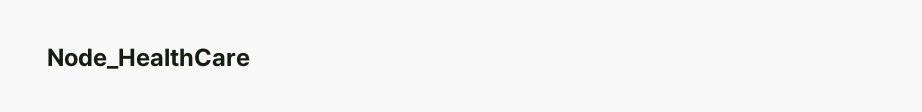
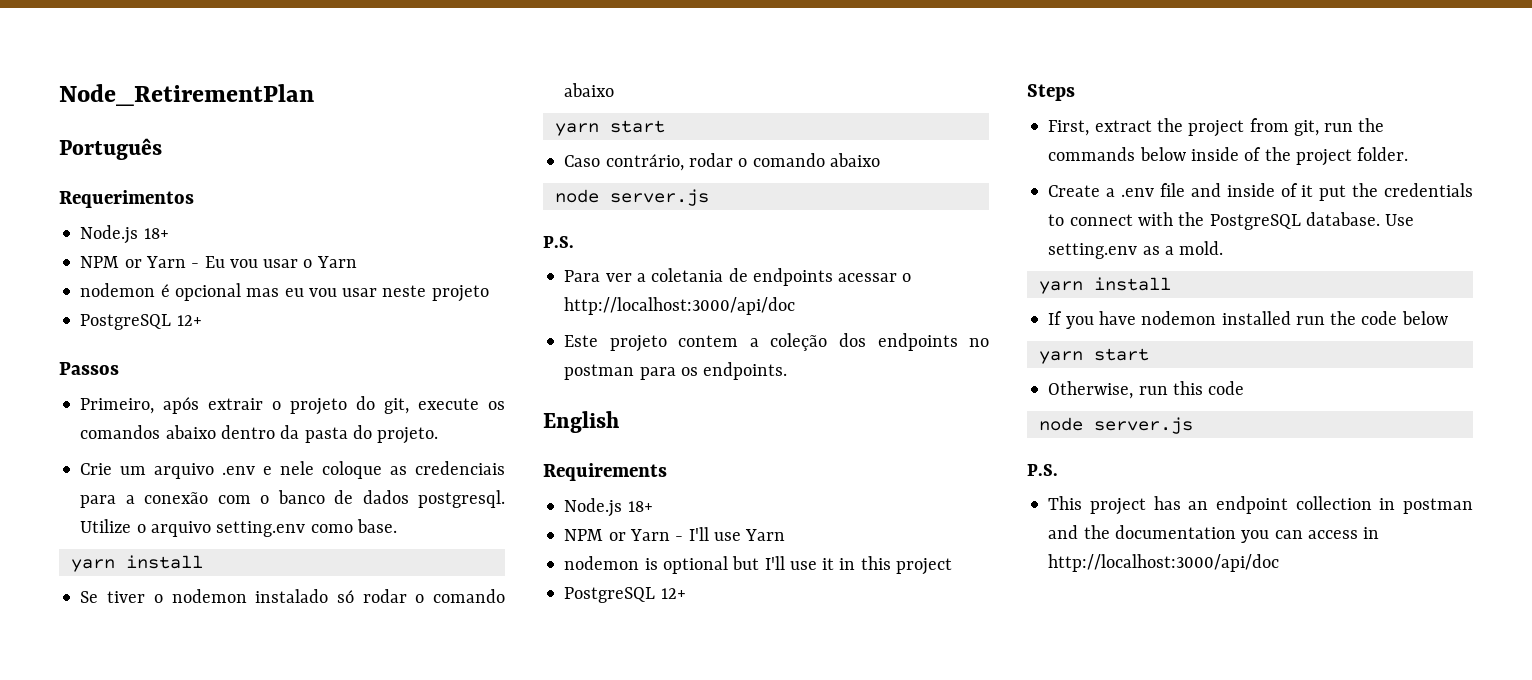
- Node_HealthCare
+ Node_RetirementPlan
+ Português
+ Requerimentos
+ Node.js 18+
+ NPM or Yarn - Eu vou usar o Yarn
+ nodemon é opcional mas eu vou usar neste projeto
+ PostgreSQL 12+
+ Passos
+ Primeiro, após extrair o projeto do git, execute os comandos abaixo dentro da pasta do projeto.
+ Crie um arquivo .env e nele coloque as credenciais para a conexão com o banco de dados postgresql. Utilize o arquivo setting.env como base.
+ yarn install
+ Se tiver o nodemon instalado só rodar o comando abaixo
+ yarn start
+ Caso contrário, rodar o comando abaixo
+ node server.js
+ P.S.
+ Para ver a coletania de endpoints acessar o http://localhost:3000/api/doc
+ Este projeto contem a coleção dos endpoints no postman para os endpoints.
+ English
+ Requirements
+ Node.js 18+
+ NPM or Yarn - I'll use Yarn
+ nodemon is optional but I'll use it in this project
+ PostgreSQL 12+
+ Steps
+ First, extract the project from git, run the commands below inside of the project folder.
+ Create a .env file and inside of it put the credentials to connect with the PostgreSQL database. Use setting.env as a mold.
+ yarn install
+ If you have nodemon installed run the code below
+ yarn start
+ Otherwise, run this code
+ node server.js
+ P.S.
+ This project has an endpoint collection in postman and the documentation you can access in http://localhost:3000/api/doc

